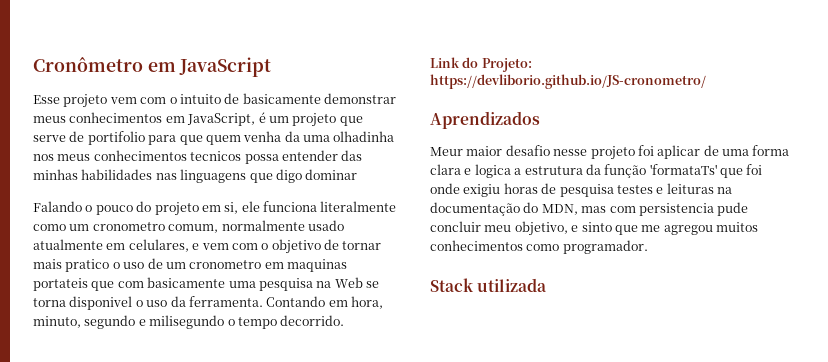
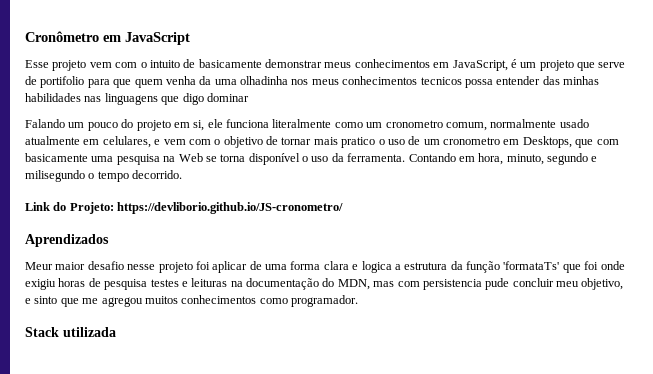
- Falando o pouco do projeto em si, ele funciona literalmente como um cronometro comum, normalmente usado atualmente em celulares, e vem com o objetivo de tornar mais pratico o uso de um cronometro em maquinas portateis que com basicamente uma pesquisa na Web se torna disponivel o uso da ferramenta.
+ Falando um pouco do projeto em si, ele funciona literalmente como um cronometro comum, normalmente usado atualmente em celulares, e vem com o objetivo de tornar mais pratico o uso de um cronometro em Desktops, que com basicamente uma pesquisa na Web se torna disponível o uso da ferramenta.

